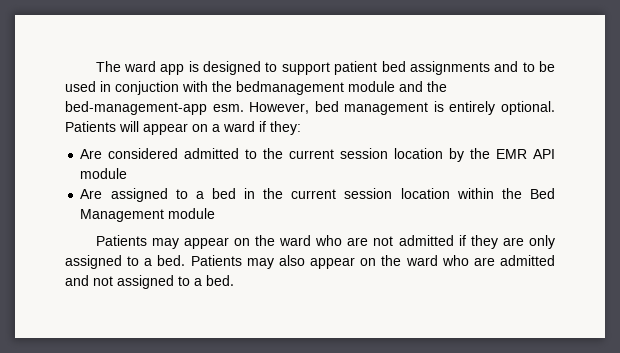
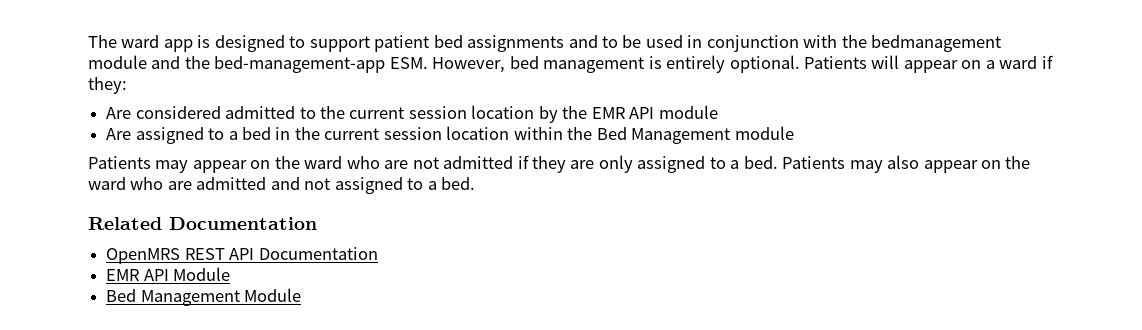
- The ward app is designed to support patient bed assignments and to be used in conjuction with the bedmanagement module and the bed-management-app esm. However, bed management is entirely optional.
+ The ward app is designed to support patient bed assignments and to be used in conjunction with the bedmanagement module and the bed-management-app ESM. However, bed management is entirely optional.
+ Related Documentation
+ OpenMRS REST API Documentation
+ EMR API Module
+ Bed Management Module

